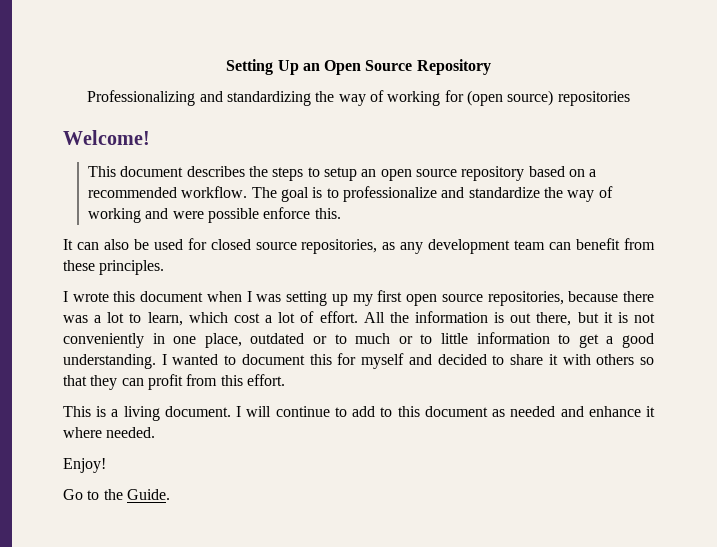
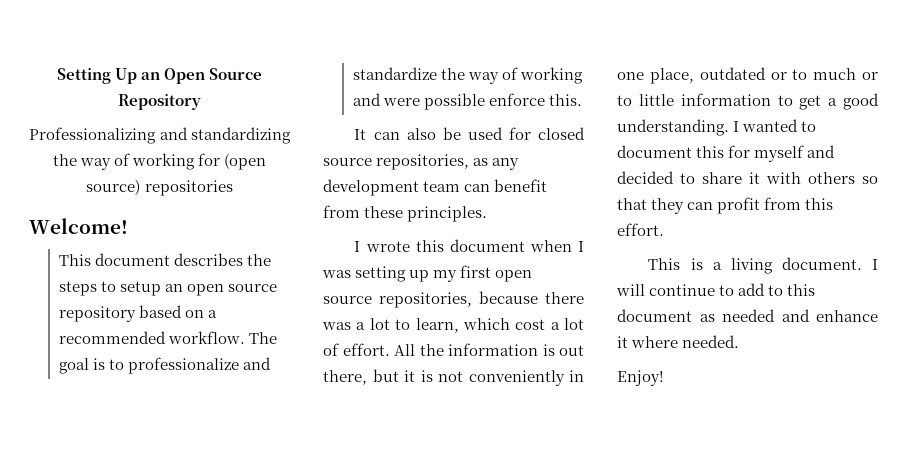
- Go to the Guide.

